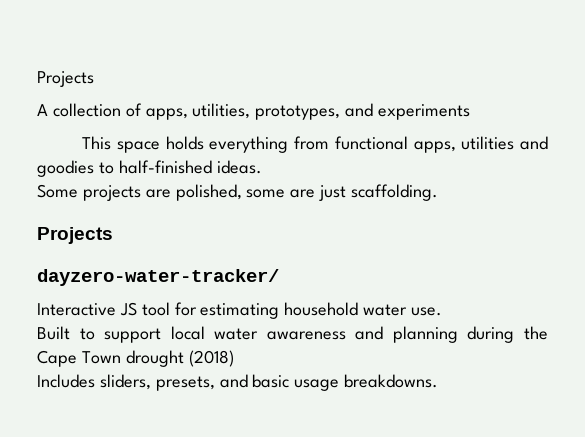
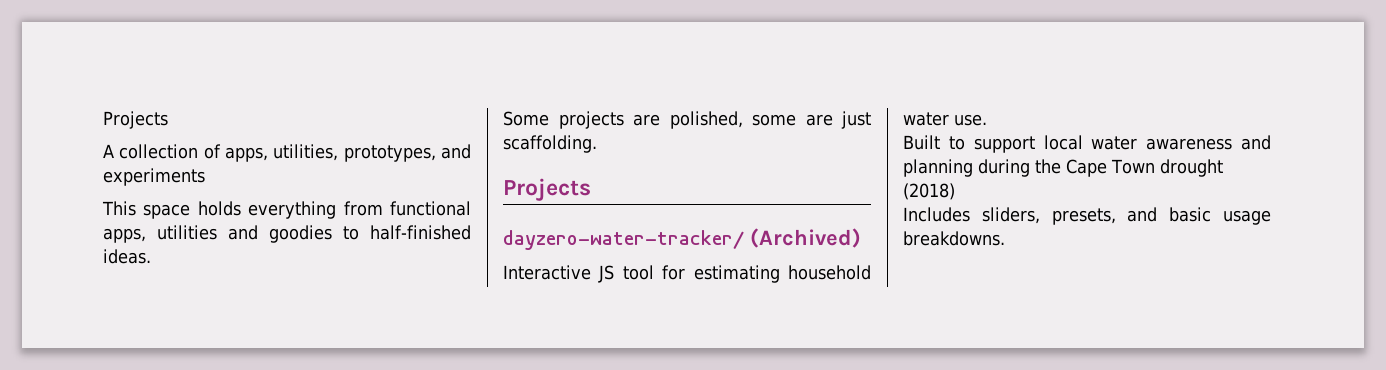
- dayzero-water-tracker/
+ dayzero-water-tracker/ (Archived)

